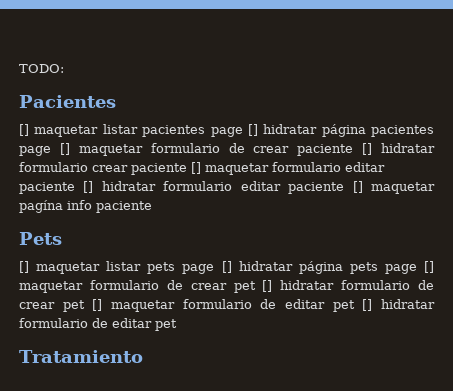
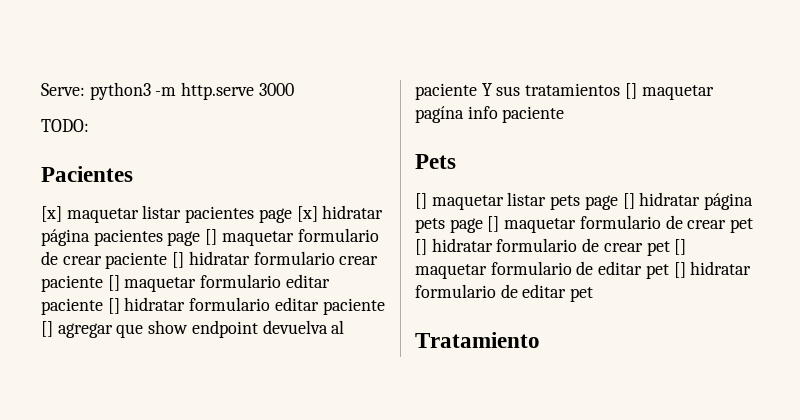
+ Serve: python3 -m http.serve 3000
- [] maquetar listar pacientes page [] hidratar página pacientes page [] maquetar formulario de crear paciente [] hidratar formulario crear paciente [] maquetar formulario editar paciente [] hidratar formulario editar paciente [] maquetar pagína info paciente
+ [x] maquetar listar pacientes page [x] hidratar página pacientes page [] maquetar formulario de crear paciente [] hidratar formulario crear paciente [] maquetar formulario editar paciente [] hidratar formulario editar paciente [] agregar que show endpoint devuelva al paciente Y sus tratamientos [] maquetar pagína info paciente

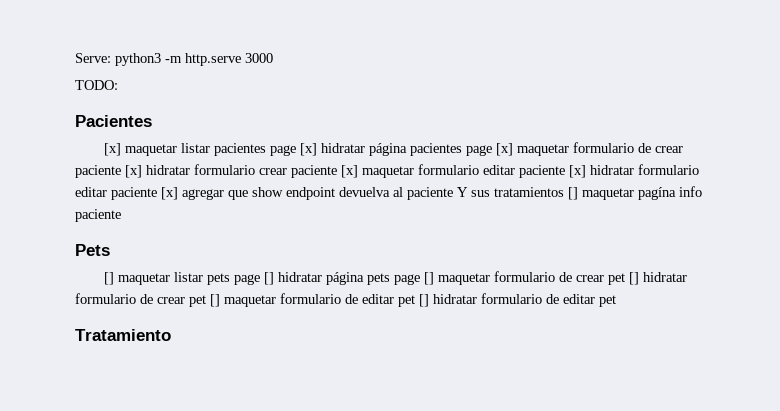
- [x] maquetar listar pacientes page [x] hidratar página pacientes page [] maquetar formulario de crear paciente [] hidratar formulario crear paciente [] maquetar formulario editar paciente [] hidratar formulario editar paciente [] agregar que show endpoint devuelva al paciente Y sus tratamientos [] maquetar pagína info paciente
+ [x] maquetar listar pacientes page [x] hidratar página pacientes page [x] maquetar formulario de crear paciente [x] hidratar formulario crear paciente [x] maquetar formulario editar paciente [x] hidratar formulario editar paciente [x] agregar que show endpoint devuelva al paciente Y sus tratamientos [] maquetar pagína info paciente

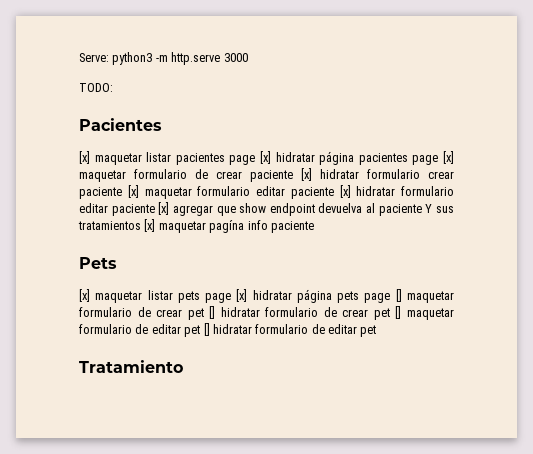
- [x] maquetar listar pacientes page [x] hidratar página pacientes page [x] maquetar formulario de crear paciente [x] hidratar formulario crear paciente [x] maquetar formulario editar paciente [x] hidratar formulario editar paciente [x] agregar que show endpoint devuelva al paciente Y sus tratamientos [] maquetar pagína info paciente
+ [x] maquetar listar pacientes page [x] hidratar página pacientes page [x] maquetar formulario de crear paciente [x] hidratar formulario crear paciente [x] maquetar formulario editar paciente [x] hidratar formulario editar paciente [x] agregar que show endpoint devuelva al paciente Y sus tratamientos [x] maquetar pagína info paciente
- [] maquetar listar pets page [] hidratar página pets page [] maquetar formulario de crear pet [] hidratar formulario de crear pet [] maquetar formulario de editar pet [] hidratar formulario de editar pet
+ [x] maquetar listar pets page [x] hidratar página pets page [] maquetar formulario de crear pet [] hidratar formulario de crear pet [] maquetar formulario de editar pet [] hidratar formulario de editar pet

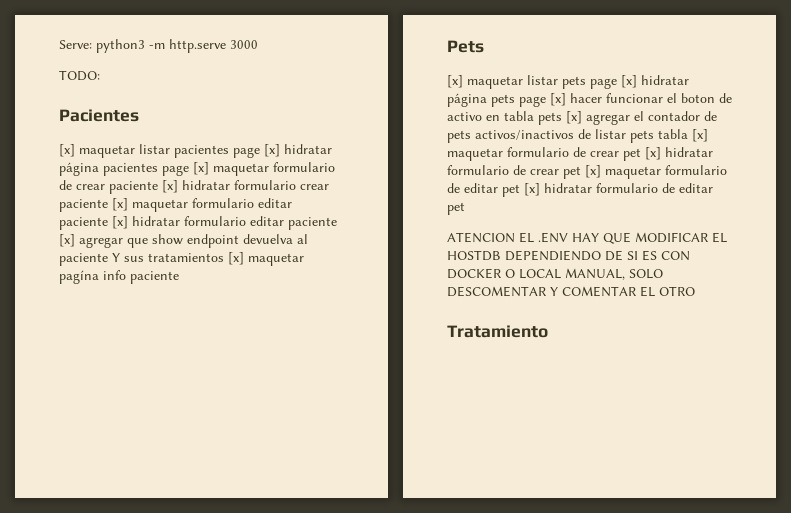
- [x] maquetar listar pets page [x] hidratar página pets page [] maquetar formulario de crear pet [] hidratar formulario de crear pet [] maquetar formulario de editar pet [] hidratar formulario de editar pet
+ [x] maquetar listar pets page [x] hidratar página pets page [x] hacer funcionar el boton de activo en tabla pets [x] agregar el contador de pets activos/inactivos de listar pets tabla [x] maquetar formulario de crear pet [x] hidratar formulario de crear pet [x] maquetar formulario de editar pet [x] hidratar formulario de editar pet
+ ATENCION EL .ENV HAY QUE MODIFICAR EL HOSTDB DEPENDIENDO DE SI ES CON DOCKER O LOCAL MANUAL, SOLO DESCOMENTAR Y COMENTAR EL OTRO

